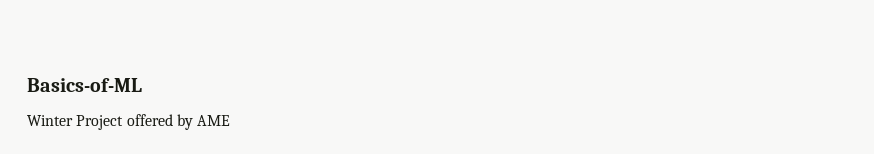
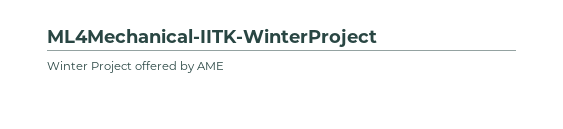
- Basics-of-ML
+ ML4Mechanical-IITK-WinterProject

